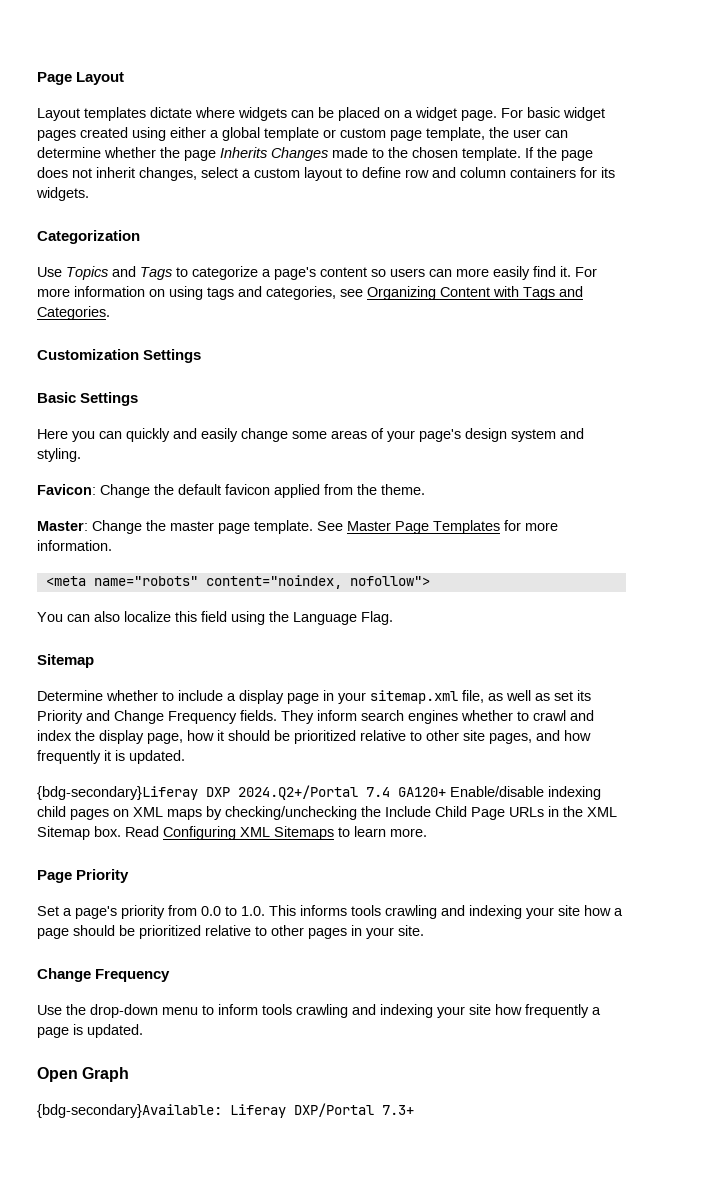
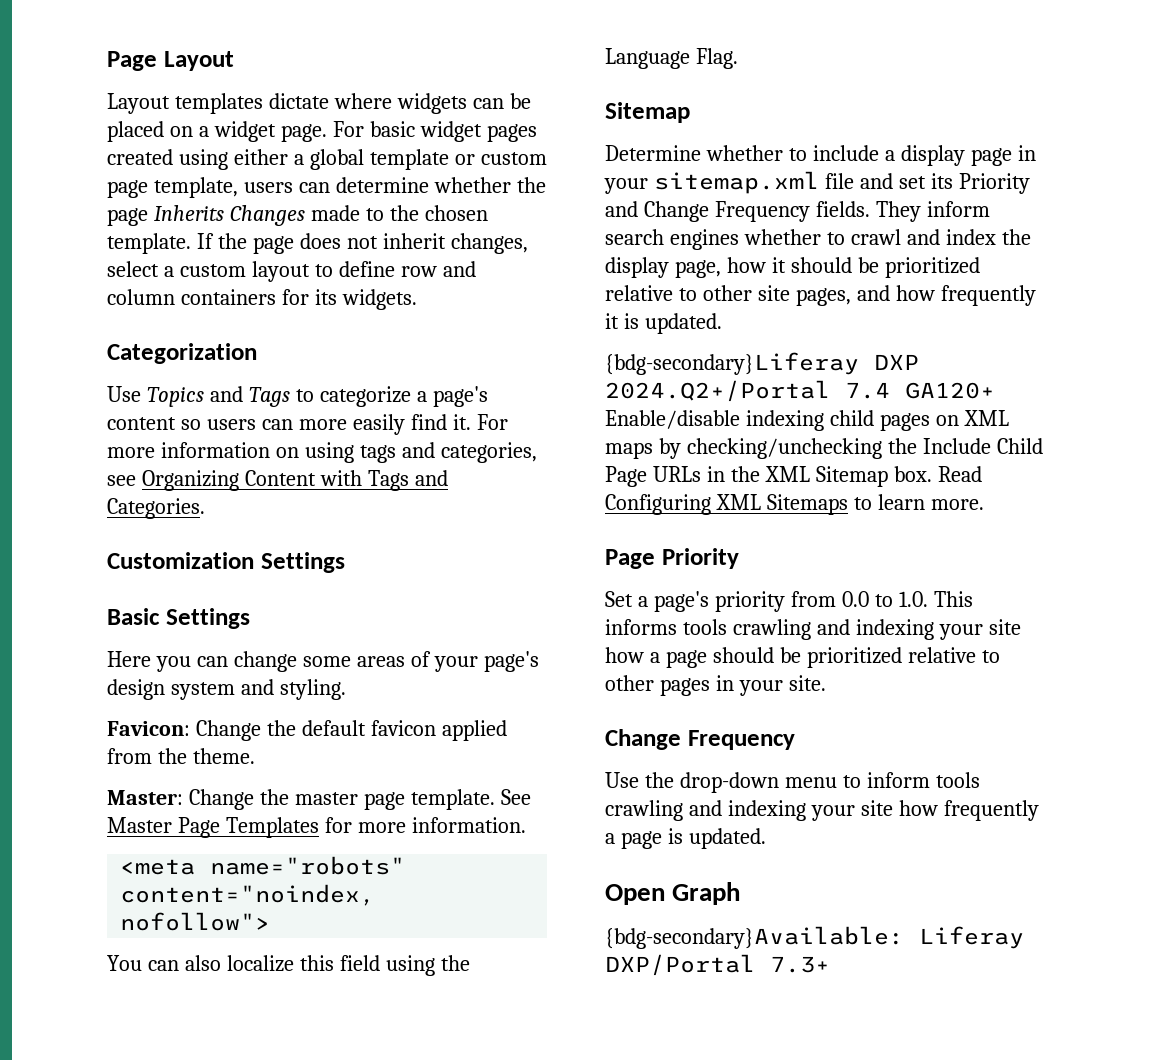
- For basic widget pages created using either a global template or custom page template, the user can determine whether the page Inherits Changes made to the chosen template.
+ For basic widget pages created using either a global template or custom page template, users can determine whether the page Inherits Changes made to the chosen template.
- Here you can quickly and easily change some areas of your page's design system and styling.
+ Here you can change some areas of your page's design system and styling.
- Determine whether to include a display page in your sitemap.xml file, as well as set its Priority and Change Frequency fields.
+ Determine whether to include a display page in your sitemap.xml file and set its Priority and Change Frequency fields.

